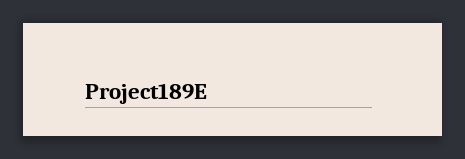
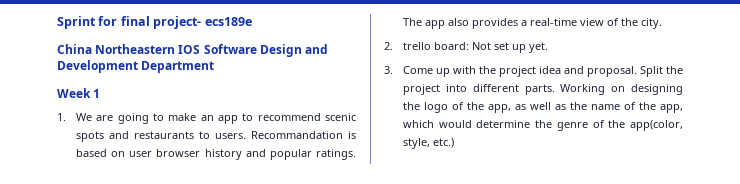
- Project189E
+ Sprint for final project- ecs189e
+ China Northeastern IOS Software Design and Development Department
+ Week 1
+ 1. We are going to make an app to recommend scenic spots and restaurants to users. Recommandation is based on user browser history and popular ratings. The app also provides a real-time view of the city.
+ 2. trello board: Not set up yet.
+ 3. Come up with the project idea and proposal. Split the project into different parts. Working on designing the logo of the app, as well as the name of the app, which would determine the genre of the app(color, style, etc.)

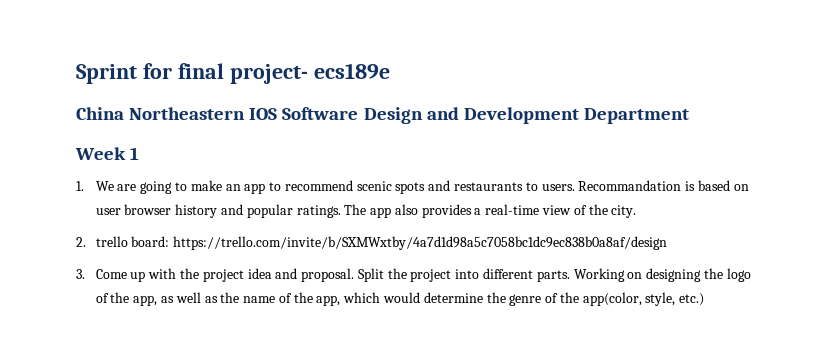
- 2. trello board: Not set up yet.
+ 2. trello board: https://trello.com/invite/b/SXMWxtby/4a7d1d98a5c7058bc1dc9ec838b0a8af/design

